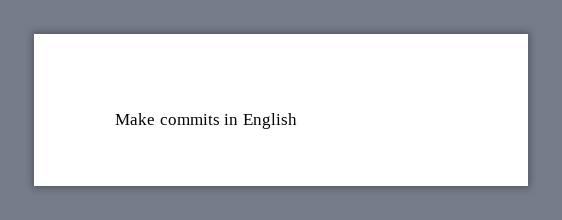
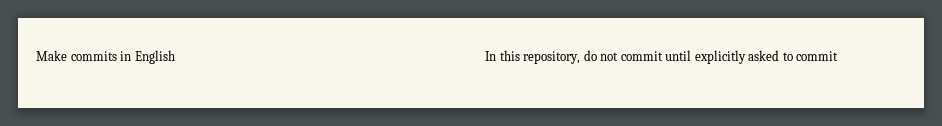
+ In this repository, do not commit until explicitly asked to commit

